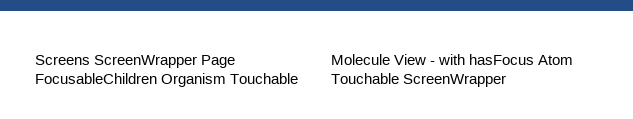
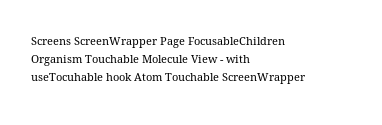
- Screens ScreenWrapper Page FocusableChildren Organism Touchable Molecule View - with hasFocus Atom Touchable ScreenWrapper
+ Screens ScreenWrapper Page FocusableChildren Organism Touchable Molecule View - with useTocuhable hook Atom Touchable ScreenWrapper

